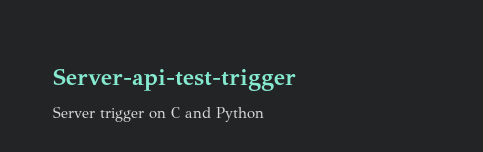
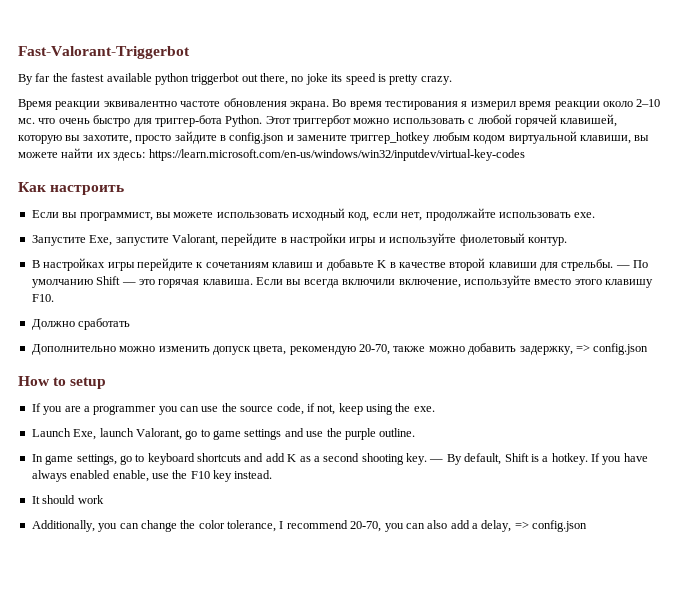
- Server-api-test-trigger
- Server trigger on C and Python
+ Fast-Valorant-Triggerbot
+ By far the fastest available python triggerbot out there, no joke its speed is pretty crazy.
+ Время реакции эквивалентно частоте обновления экрана. Во время тестирования я измерил время реакции около 2–10 мс. что очень быстро для триггер-бота Python. Этот триггербот можно использовать с любой горячей клавишей, которую вы захотите, просто зайдите в config.json и замените триггер_hotkey любым кодом виртуальной клавиши, вы можете найти их здесь: https://learn.microsoft.com/en-us/windows/win32/inputdev/virtual-key-codes
+ Как настроить
+ Если вы программист, вы можете использовать исходный код, если нет, продолжайте использовать exe.
+ Запустите Exe, запустите Valorant, перейдите в настройки игры и используйте фиолетовый контур.
+ В настройках игры перейдите к сочетаниям клавиш и добавьте K в качестве второй клавиши для стрельбы. — По умолчанию Shift — это горячая клавиша. Если вы всегда включили включение, используйте вместо этого клавишу F10.
+ Должно сработать
+ Дополнительно можно изменить допуск цвета, рекомендую 20-70, также можно добавить задержку, => config.json
+ How to setup
+ If you are a programmer you can use the source code, if not, keep using the exe.
+ Launch Exe, launch Valorant, go to game settings and use the purple outline.
+ In game settings, go to keyboard shortcuts and add K as a second shooting key. — By default, Shift is a hotkey. If you have always enabled enable, use the F10 key instead.
+ It should work
+ Additionally, you can change the color tolerance, I recommend 20-70, you can also add a delay, => config.json

